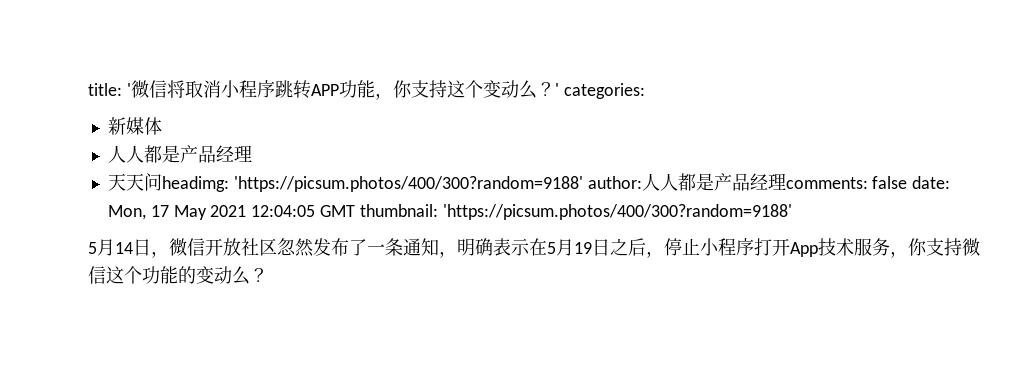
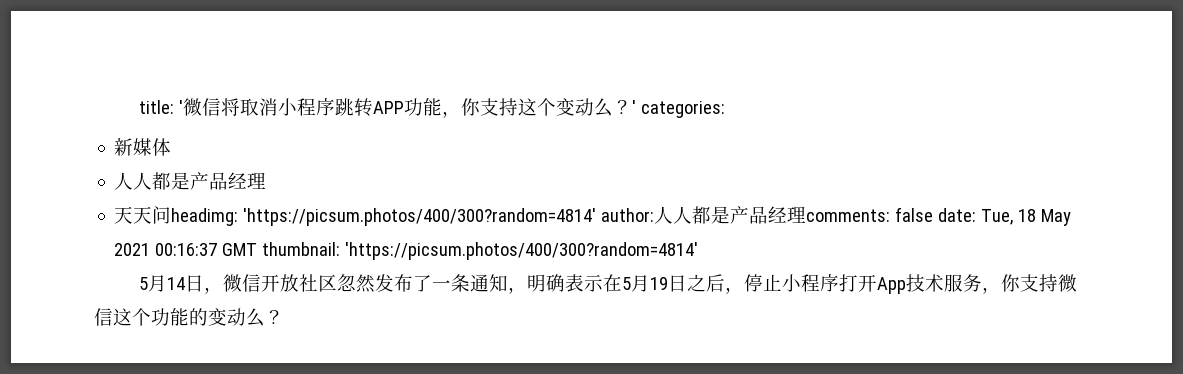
- 天天问headimg: 'https://picsum.photos/400/300?random=9188' author:人人都是产品经理comments: false date: Mon, 17 May 2021 12:04:05 GMT thumbnail: 'https://picsum.photos/400/300?random=9188'
+ 天天问headimg: 'https://picsum.photos/400/300?random=4814' author:人人都是产品经理comments: false date: Tue, 18 May 2021 00:16:37 GMT thumbnail: 'https://picsum.photos/400/300?random=4814'

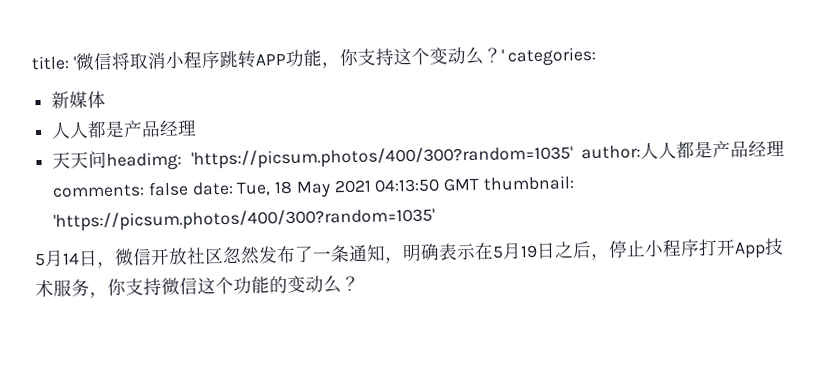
- 天天问headimg: 'https://picsum.photos/400/300?random=4814' author:人人都是产品经理comments: false date: Tue, 18 May 2021 00:16:37 GMT thumbnail: 'https://picsum.photos/400/300?random=4814'
+ 天天问headimg: 'https://picsum.photos/400/300?random=1035' author:人人都是产品经理comments: false date: Tue, 18 May 2021 04:13:50 GMT thumbnail: 'https://picsum.photos/400/300?random=1035'

